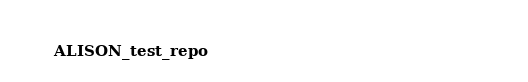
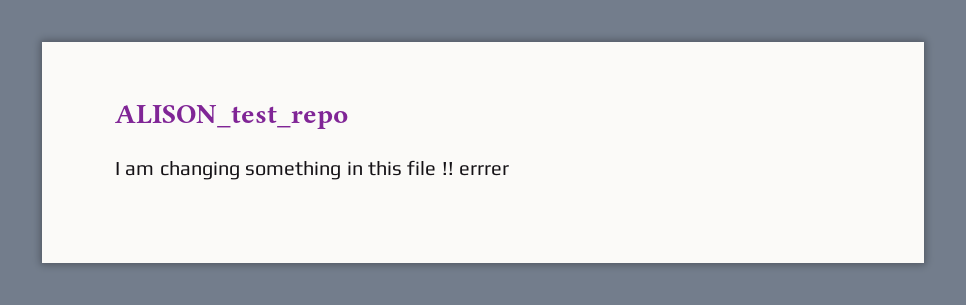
+ I am changing something in this file !! errrer

